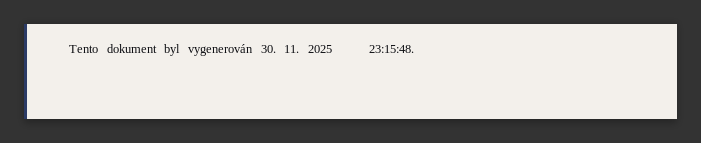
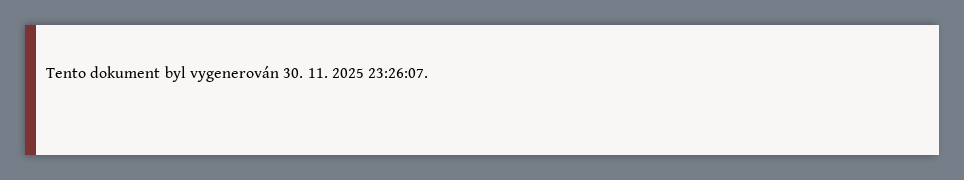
- Tento dokument byl vygenerován 30. 11. 2025 23:15:48.
+ Tento dokument byl vygenerován 30. 11. 2025 23:26:07.

